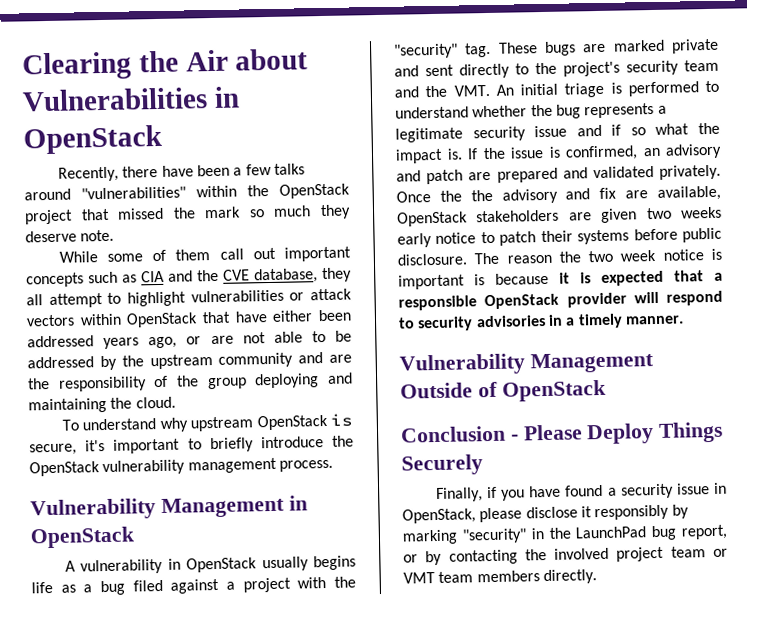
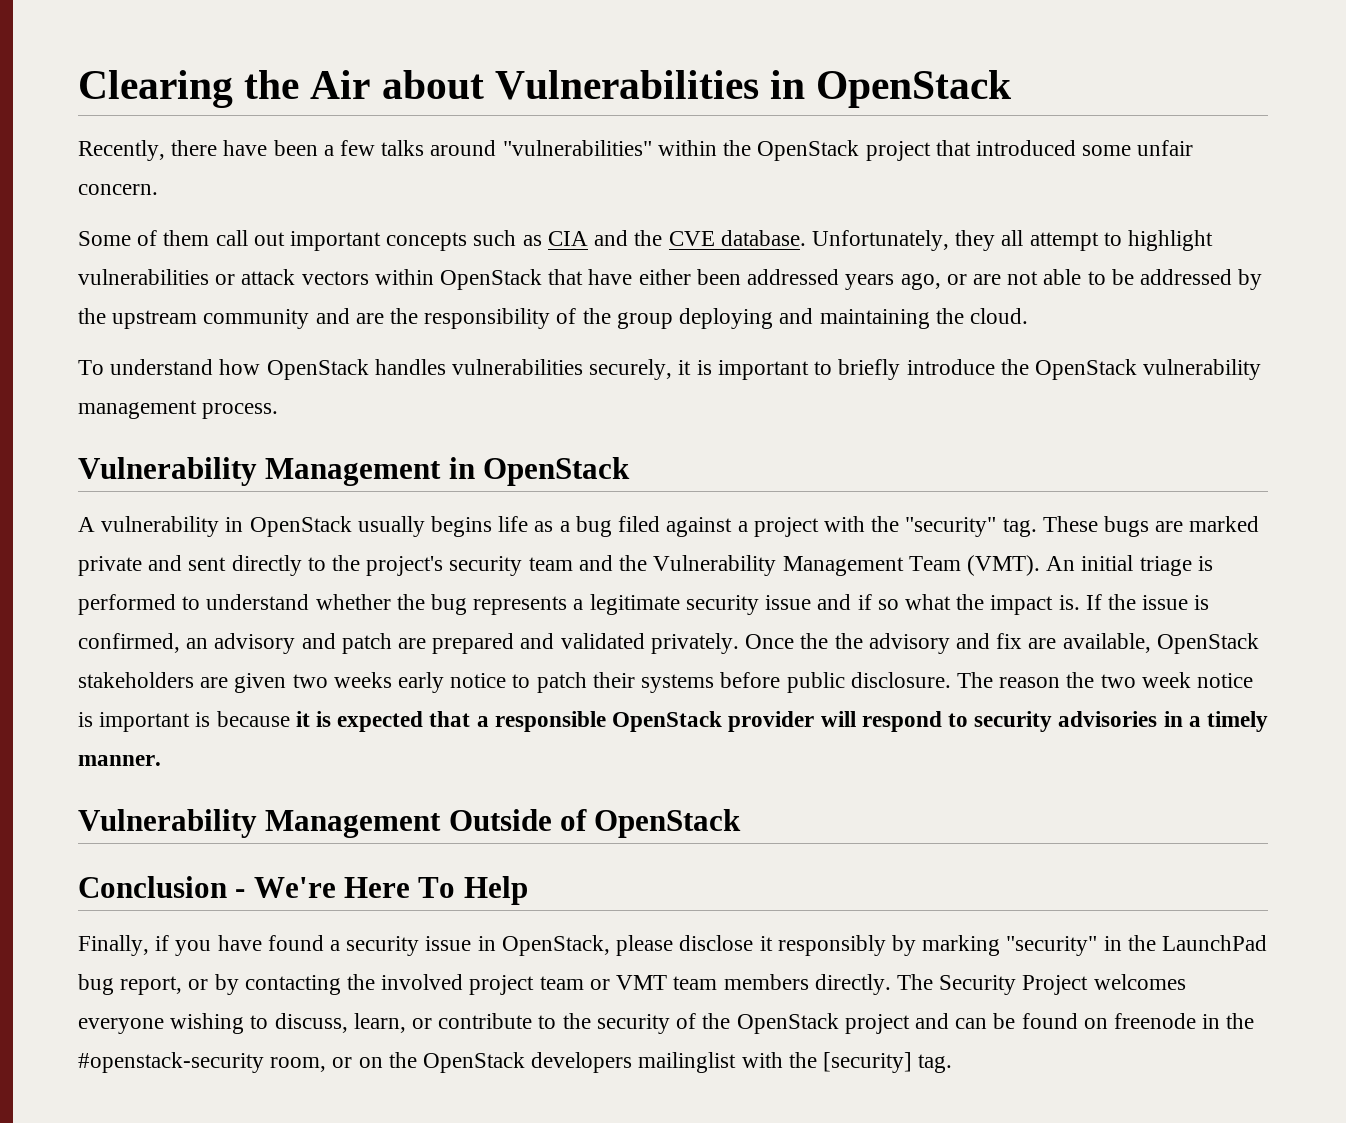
- Recently, there have been a few talks around "vulnerabilities" within the OpenStack project that missed the mark so much they deserve note.
- While some of them call out important concepts such as CIA and the CVE database, they all attempt to highlight vulnerabilities or attack vectors within OpenStack that have either been addressed years ago, or are not able to be addressed by the upstream community and are the responsibility of the group deploying and maintaining the cloud.
+ Recently, there have been a few talks around "vulnerabilities" within the OpenStack project that introduced some unfair concern.
+ Some of them call out important concepts such as CIA and the CVE database. Unfortunately, they all attempt to highlight vulnerabilities or attack vectors within OpenStack that have either been addressed years ago, or are not able to be addressed by the upstream community and are the responsibility of the group deploying and maintaining the cloud.
- To understand why upstream OpenStack is secure, it's important to briefly introduce the OpenStack vulnerability management process.
+ To understand how OpenStack handles vulnerabilities securely, it is important to briefly introduce the OpenStack vulnerability management process.
- These bugs are marked private and sent directly to the project's security team and the VMT. An initial triage is performed to understand whether the bug represents a legitimate security issue and if so what the impact is.
+ These bugs are marked private and sent directly to the project's security team and the Vulnerability Management Team (VMT). An initial triage is performed to understand whether the bug represents a legitimate security issue and if so what the impact is.
- Conclusion - Please Deploy Things Securely
+ Conclusion - We're Here To Help
+ The Security Project welcomes everyone wishing to discuss, learn, or contribute to the security of the OpenStack project and can be found on freenode in the #openstack-security room, or on the OpenStack developers mailinglist with the [security] tag.

